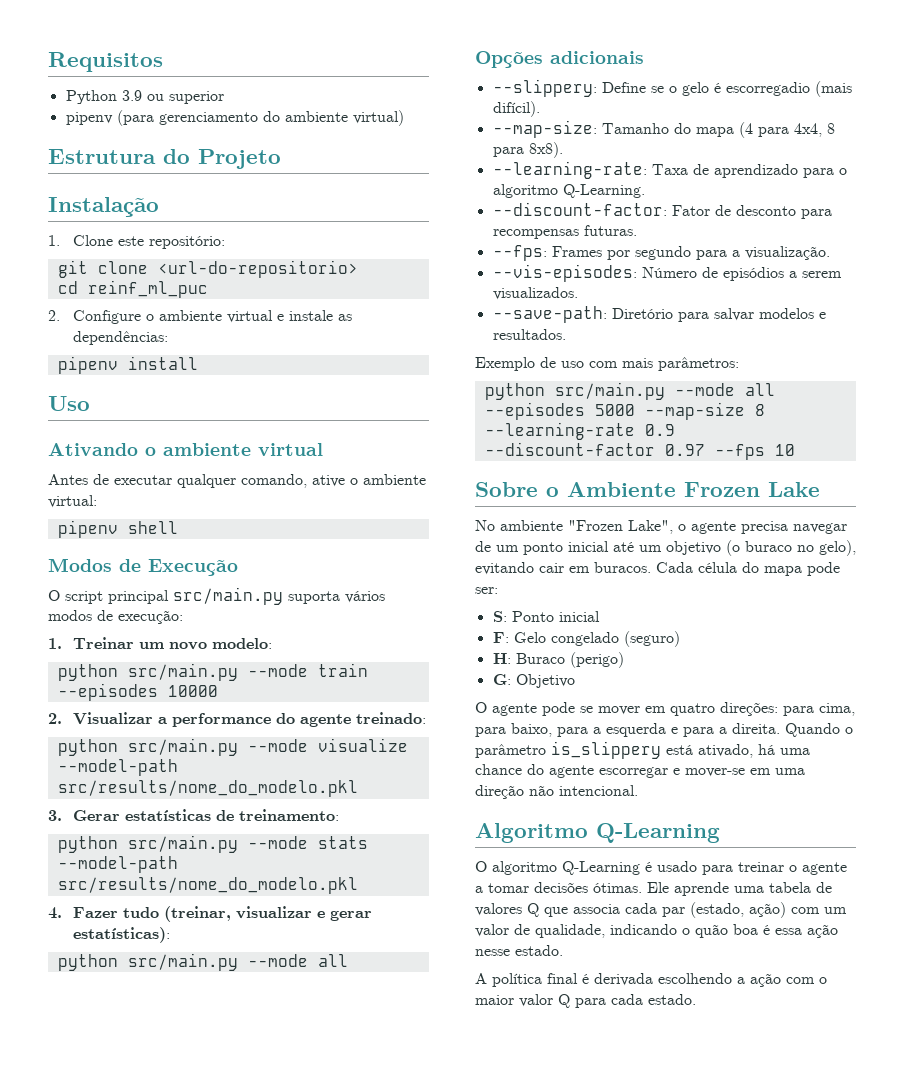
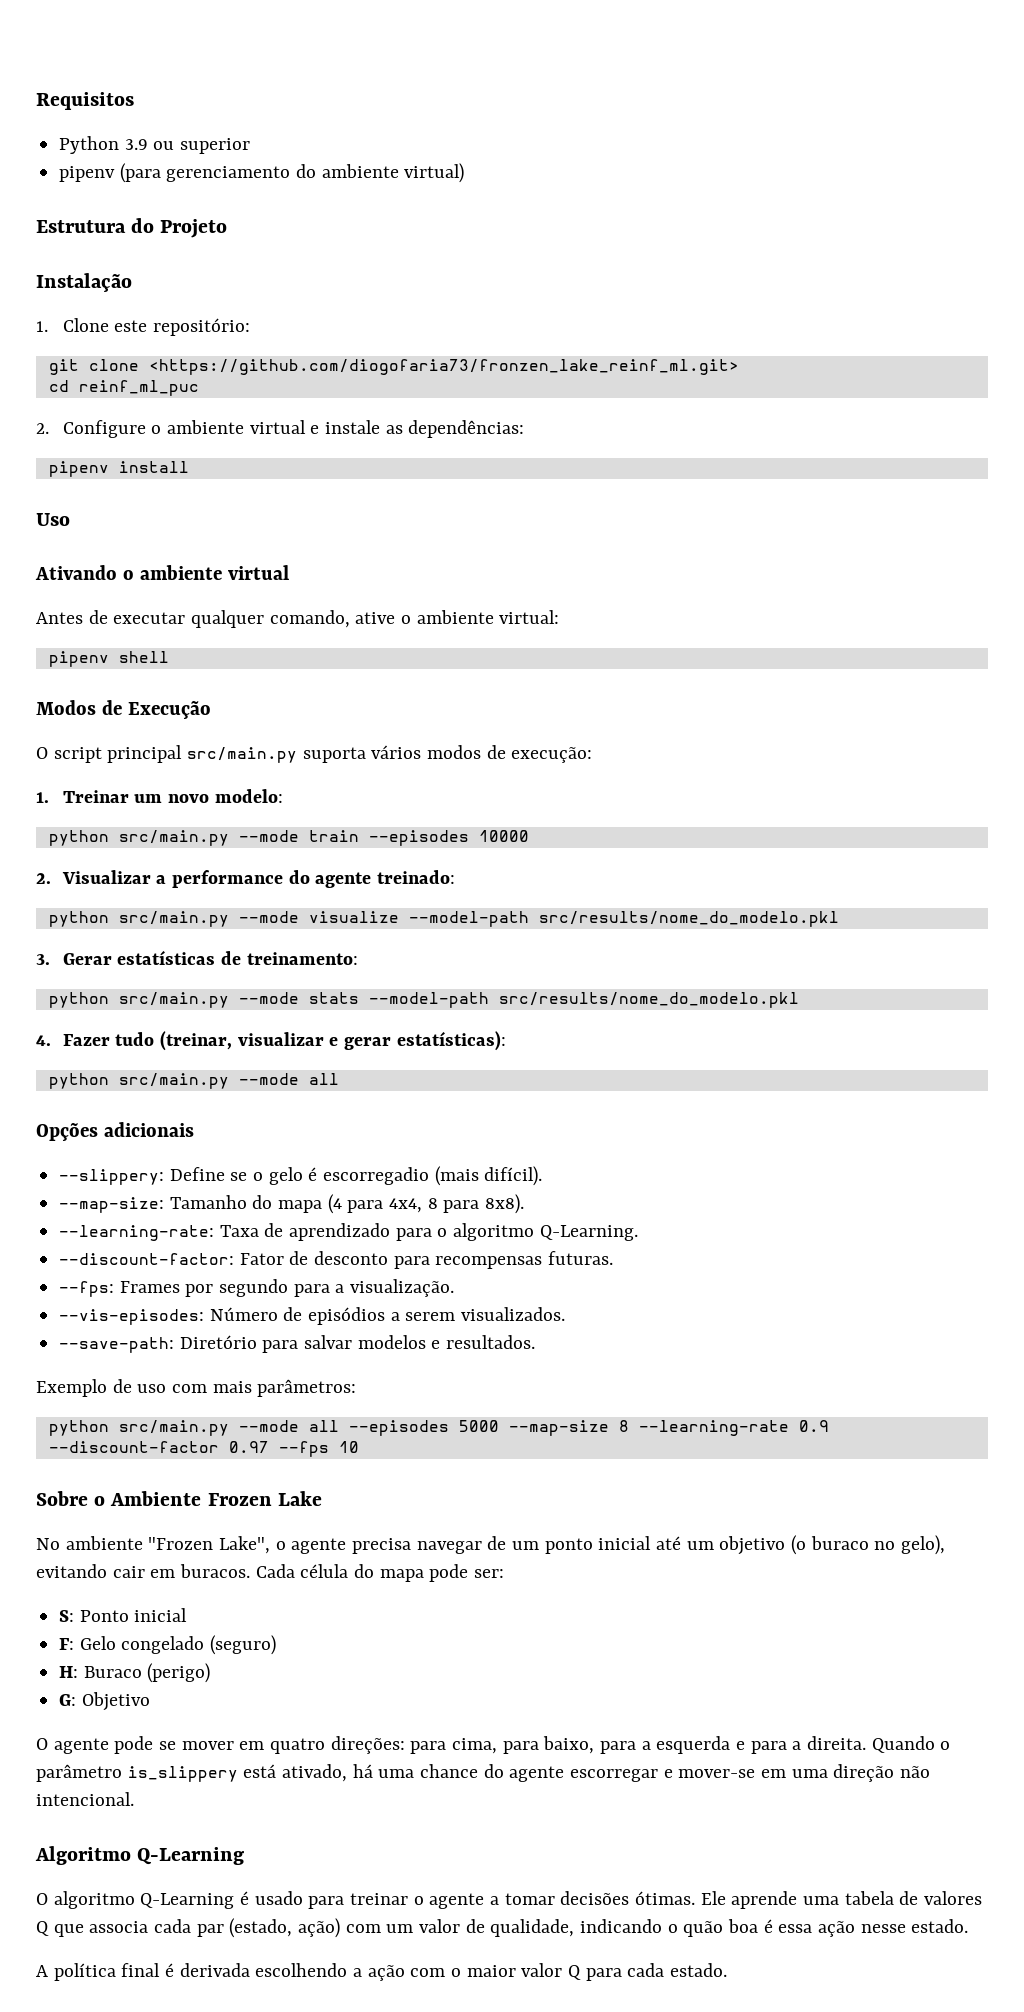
- git clone <url-do-repositorio>
+ git clone <https://github.com/diogofaria73/fronzen_lake_reinf_ml.git>

